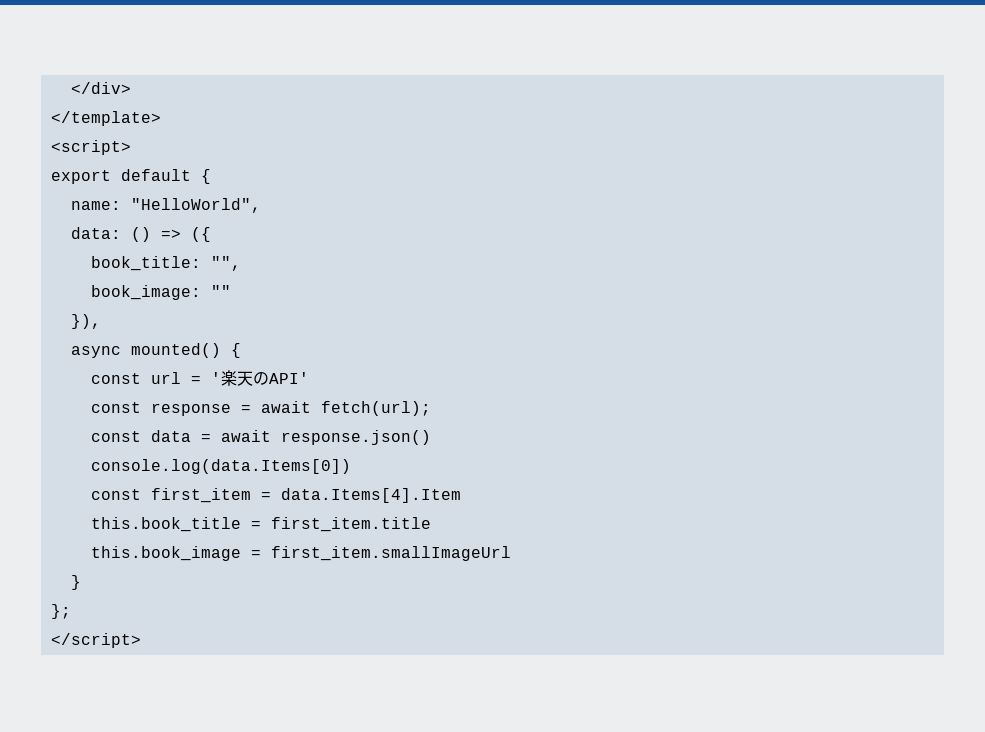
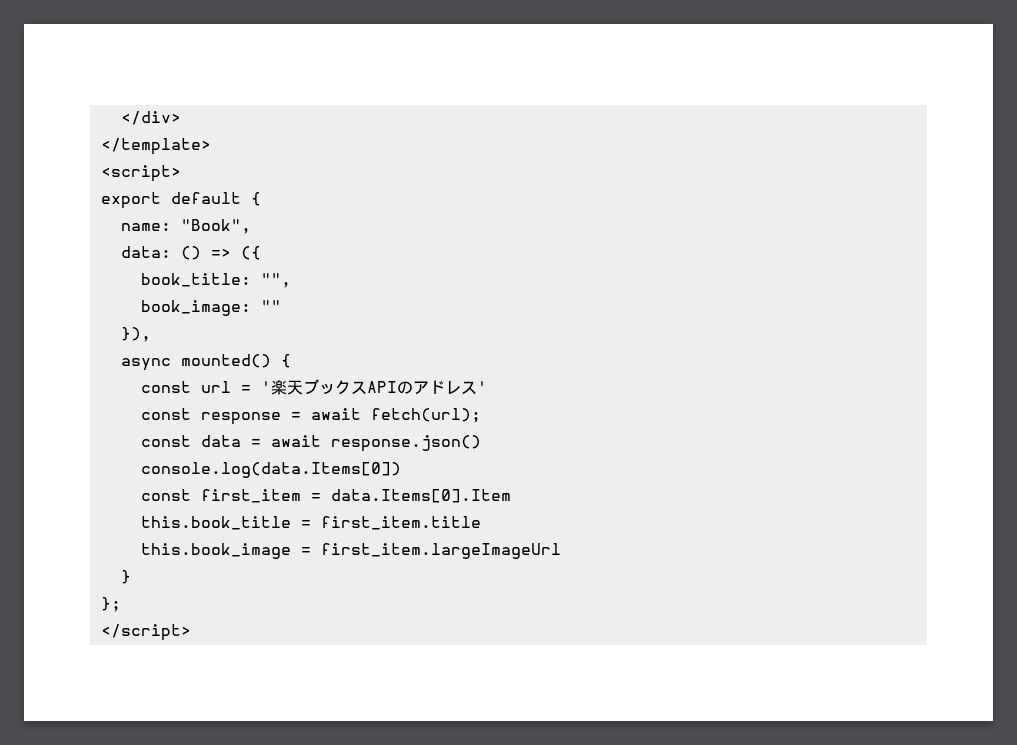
- name: "HelloWorld",
+ name: "Book",
- const url = '楽天のAPI'
+ const url = '楽天ブックスAPIのアドレス'
- const first_item = data.Items[4].Item
+ const first_item = data.Items[0].Item
- this.book_image = first_item.smallImageUrl
+ this.book_image = first_item.largeImageUrl

